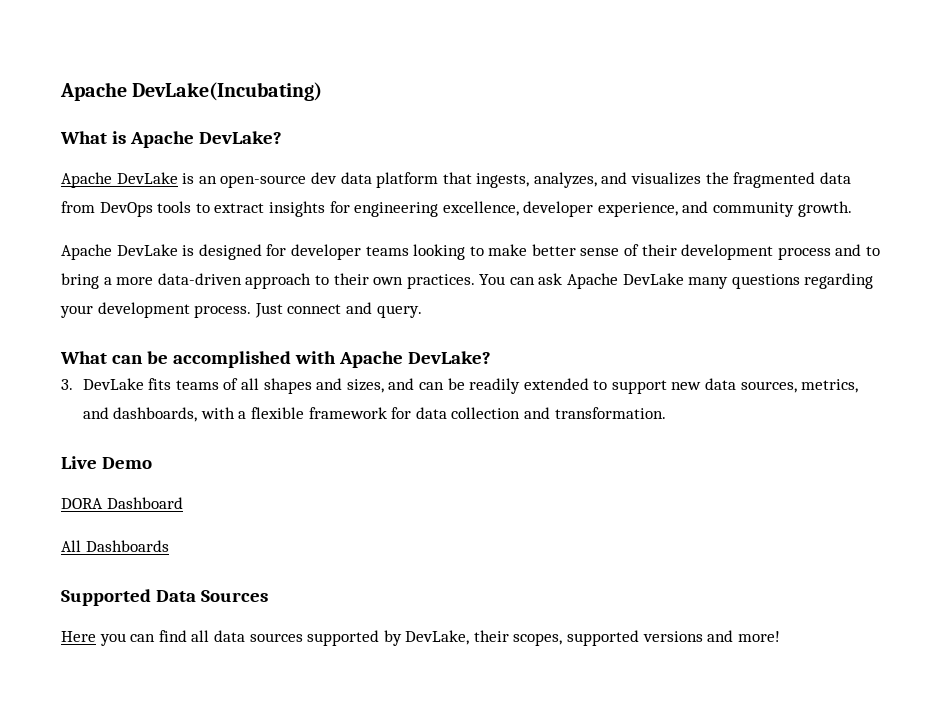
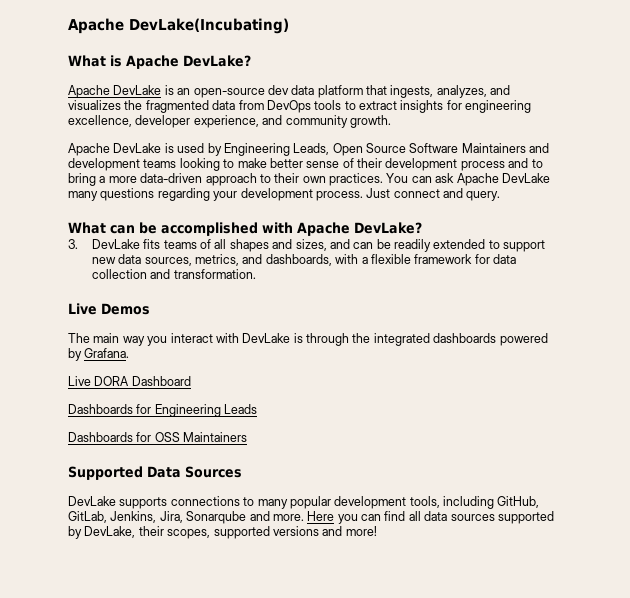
- Apache DevLake is designed for developer teams looking to make better sense of their development process and to bring a more data-driven approach to their own practices.
+ Apache DevLake is used by Engineering Leads, Open Source Software Maintainers and development teams looking to make better sense of their development process and to bring a more data-driven approach to their own practices.
- Live Demo
- DORA Dashboard
+ Live Demos
+ The main way you interact with DevLake is through the integrated dashboards powered by Grafana.
+ Live DORA Dashboard
- All Dashboards
+ Dashboards for Engineering Leads
+ Dashboards for OSS Maintainers
  Supported Data Sources
- Here you can find all data sources supported by DevLake, their scopes, supported versions and more!
+ DevLake supports connections to many popular development tools, including GitHub, GitLab, Jenkins, Jira, Sonarqube and more. Here you can find all data sources supported by DevLake, their scopes, supported versions and more!

